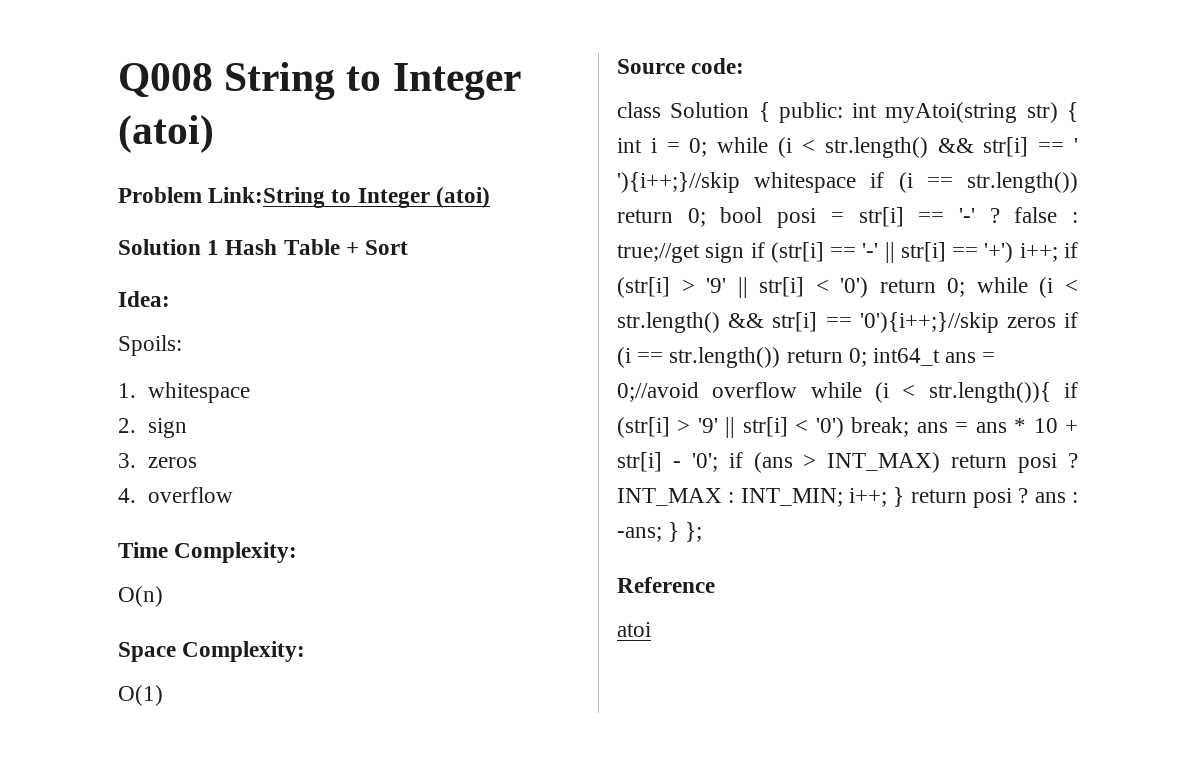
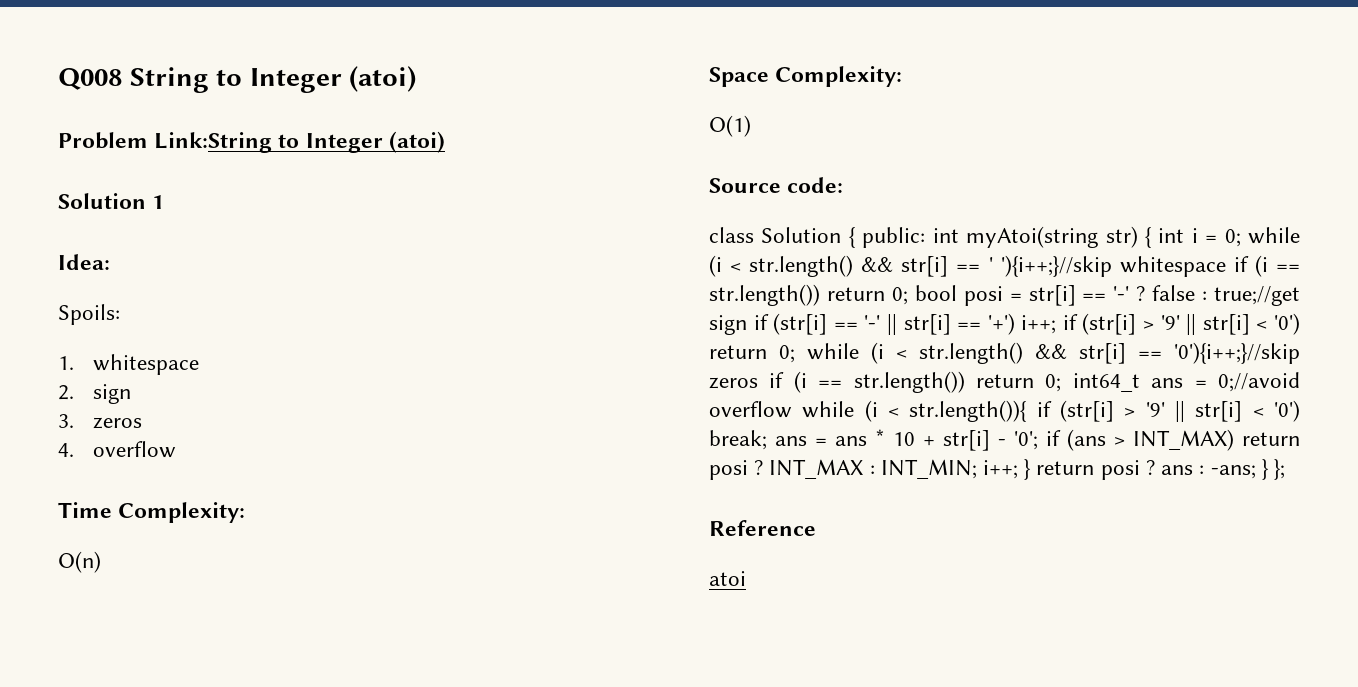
- Solution 1 Hash Table + Sort
+ Solution 1

